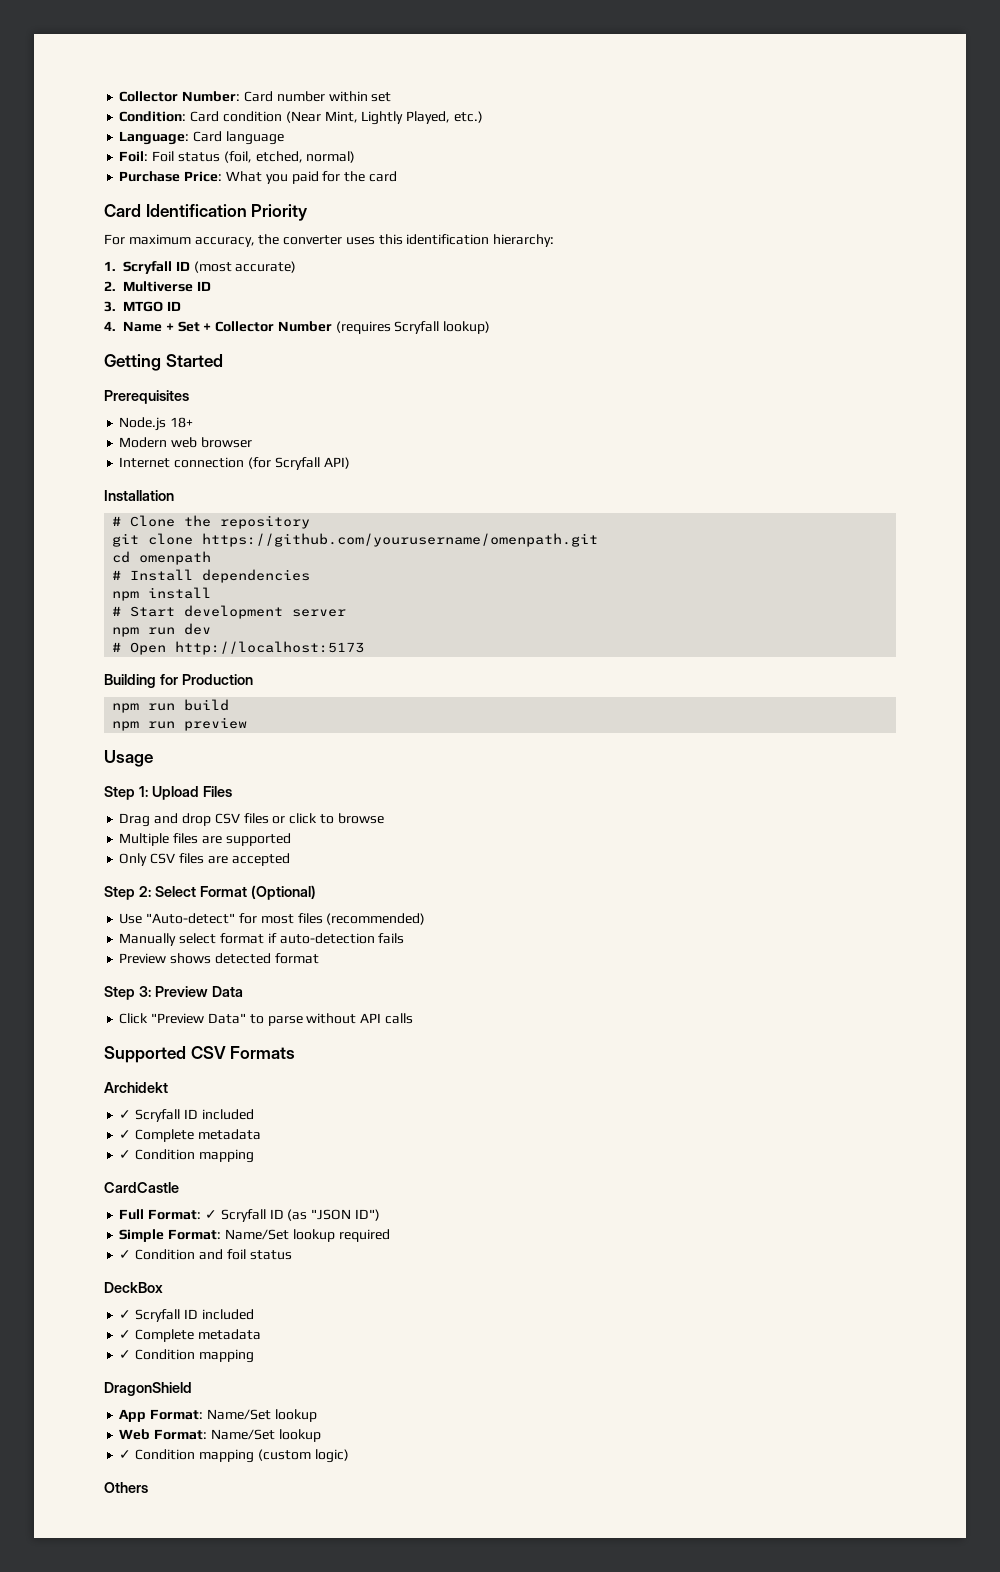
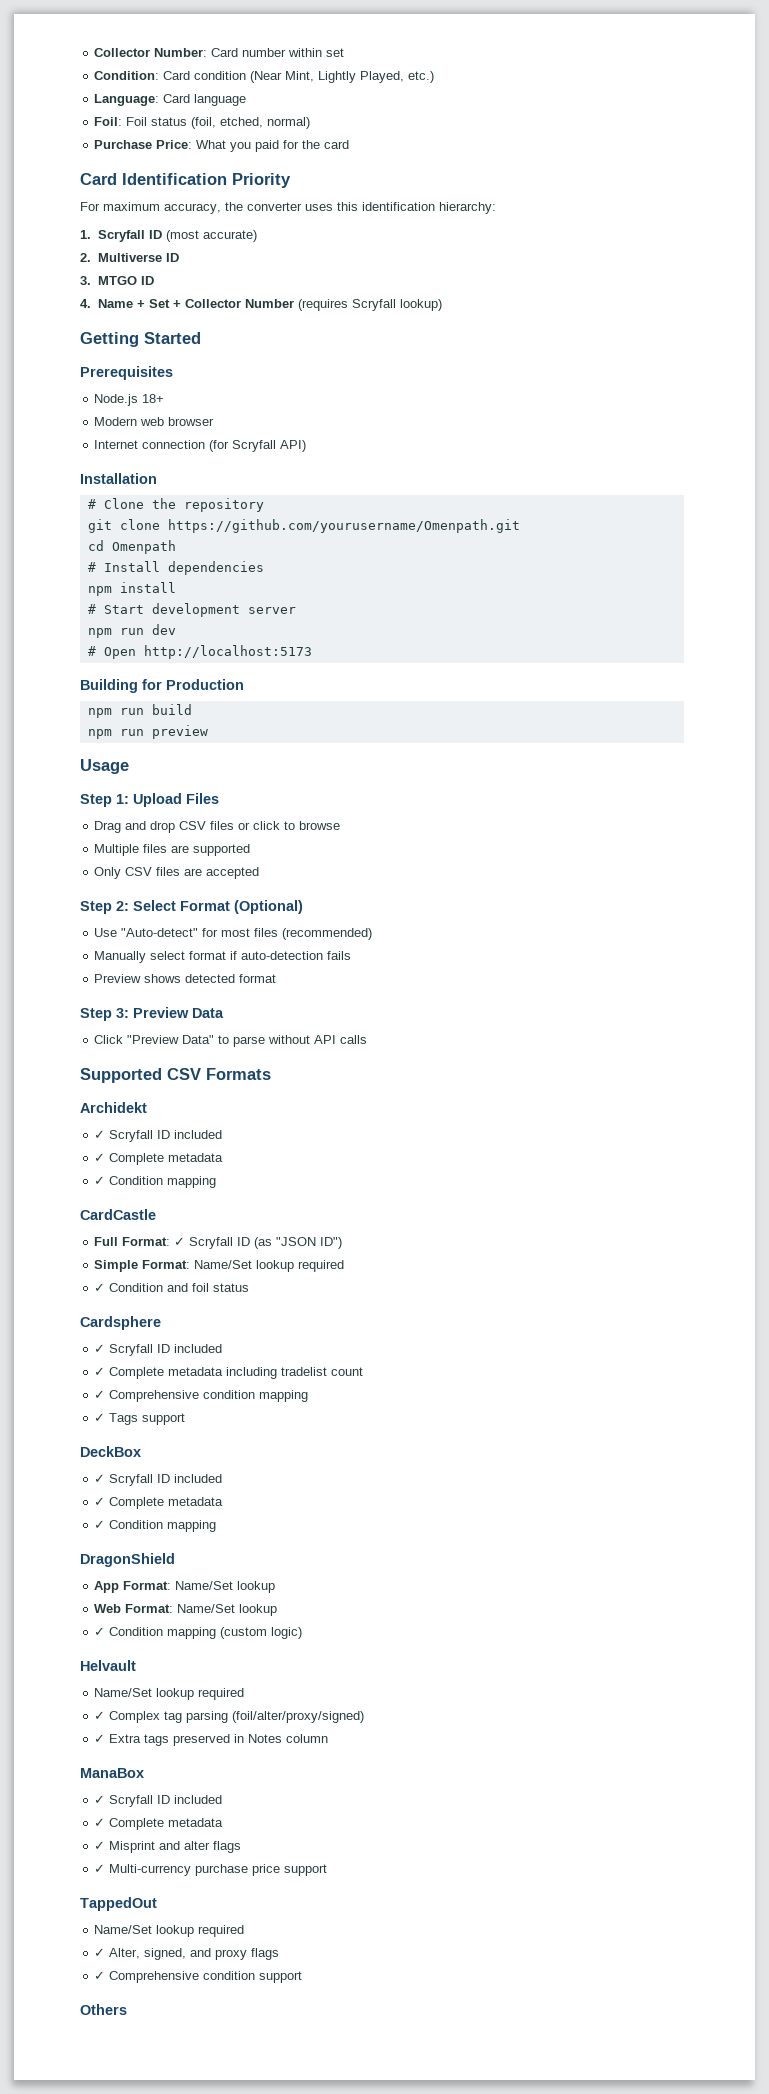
- git clone https://github.com/yourusername/omenpath.git
+ git clone https://github.com/yourusername/Omenpath.git
- cd omenpath
+ cd Omenpath
+ Cardsphere
+ ✓ Scryfall ID included
+ ✓ Complete metadata including tradelist count
+ ✓ Comprehensive condition mapping
+ ✓ Tags support
+ Helvault
+ Name/Set lookup required
+ ✓ Complex tag parsing (foil/alter/proxy/signed)
+ ✓ Extra tags preserved in Notes column
+ ManaBox
+ ✓ Scryfall ID included
+ ✓ Complete metadata
+ ✓ Misprint and alter flags
+ ✓ Multi-currency purchase price support
+ TappedOut
+ Name/Set lookup required
+ ✓ Alter, signed, and proxy flags
+ ✓ Comprehensive condition support

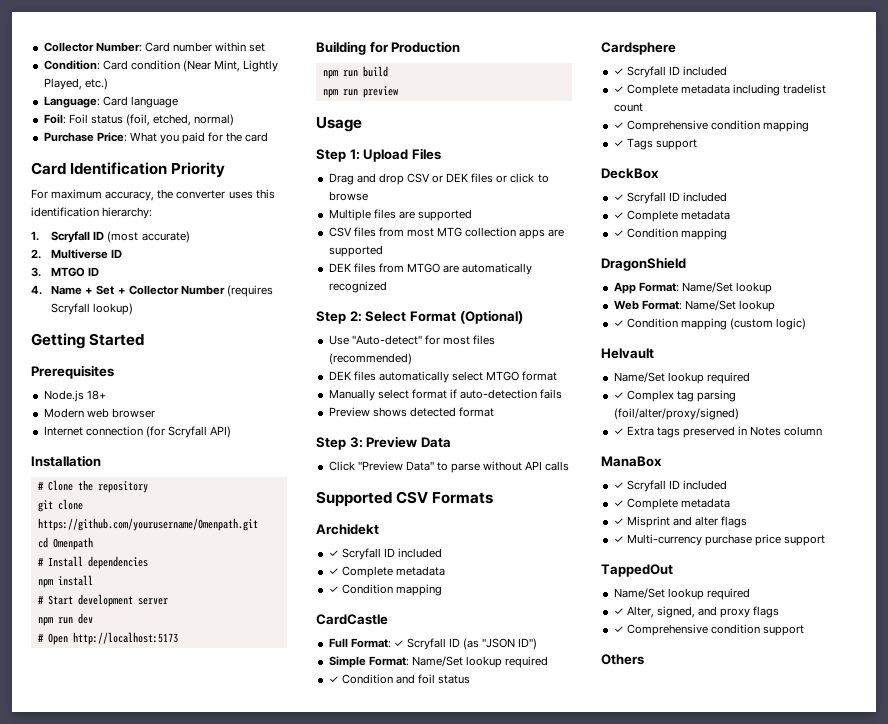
- Drag and drop CSV files or click to browse
+ Drag and drop CSV or DEK files or click to browse
- Only CSV files are accepted
+ CSV files from most MTG collection apps are supported
+ DEK files from MTGO are automatically recognized
+ DEK files automatically select MTGO format

